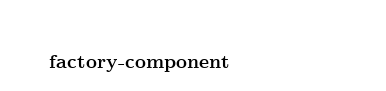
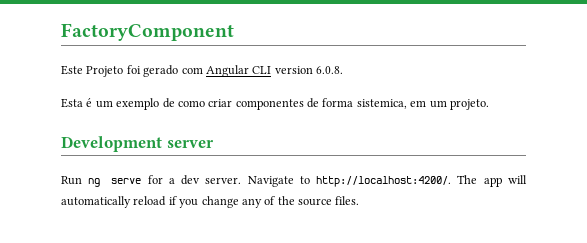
- factory-component
+ FactoryComponent
+ Este Projeto foi gerado com Angular CLI version 6.0.8.
+ Esta é um exemplo de como criar componentes de forma sistemica, em um projeto.
+ Development server
+ Run ng serve for a dev server. Navigate to http://localhost:4200/. The app will automatically reload if you change any of the source files.

